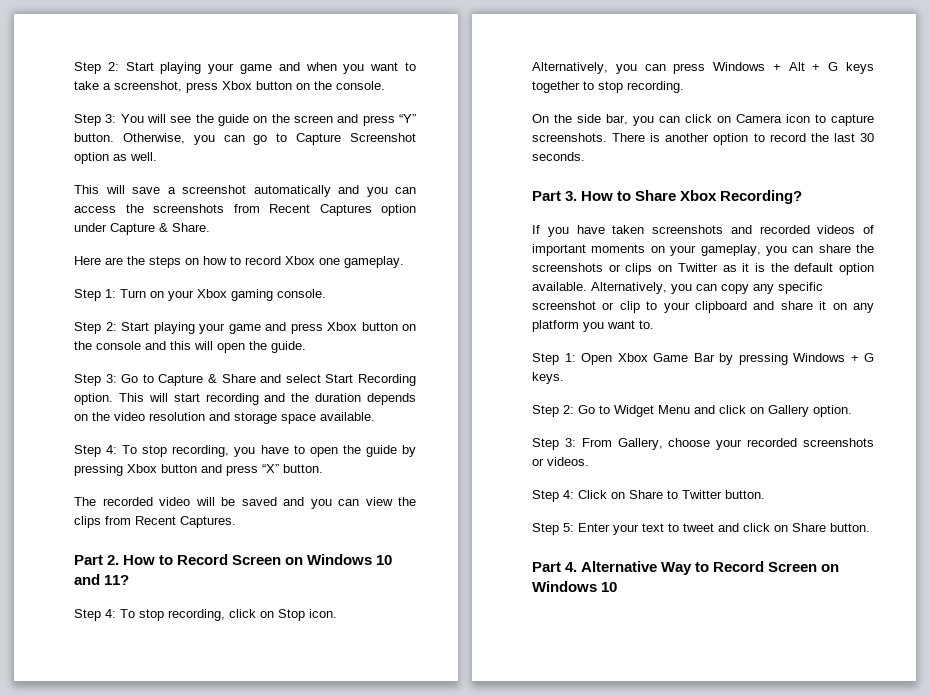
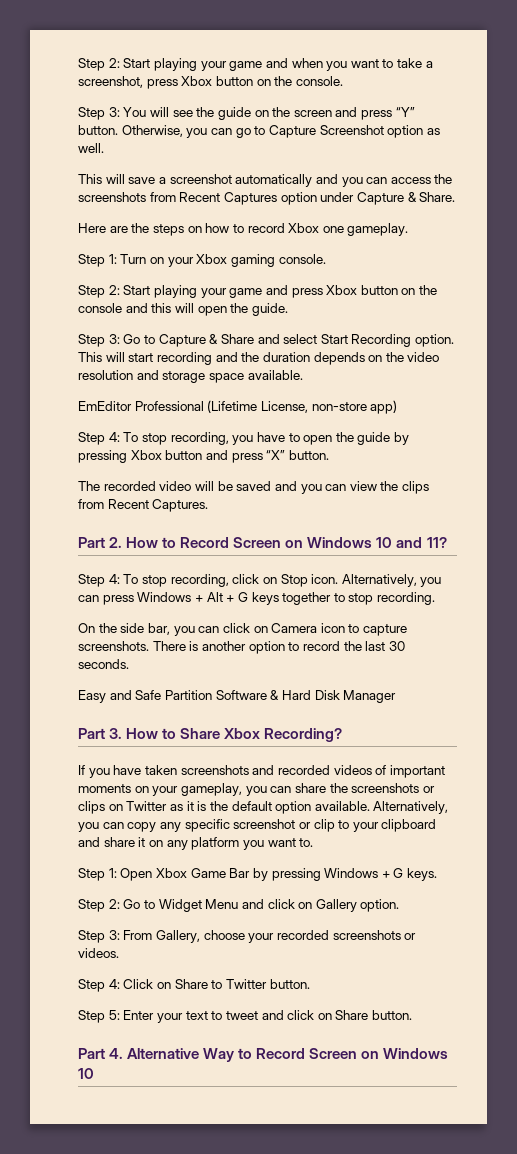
+ EmEditor Professional (Lifetime License, non-store app)
+ Easy and Safe Partition Software & Hard Disk Manager

